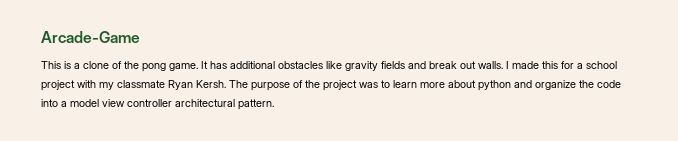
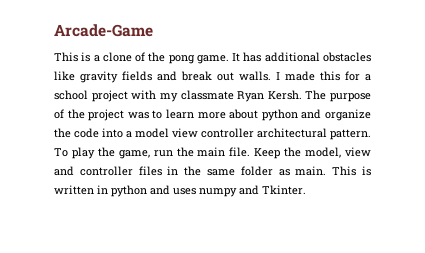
+ To play the game, run the main file. Keep the model, view and controller files in the same folder as main. This is written in python and uses numpy and Tkinter.

